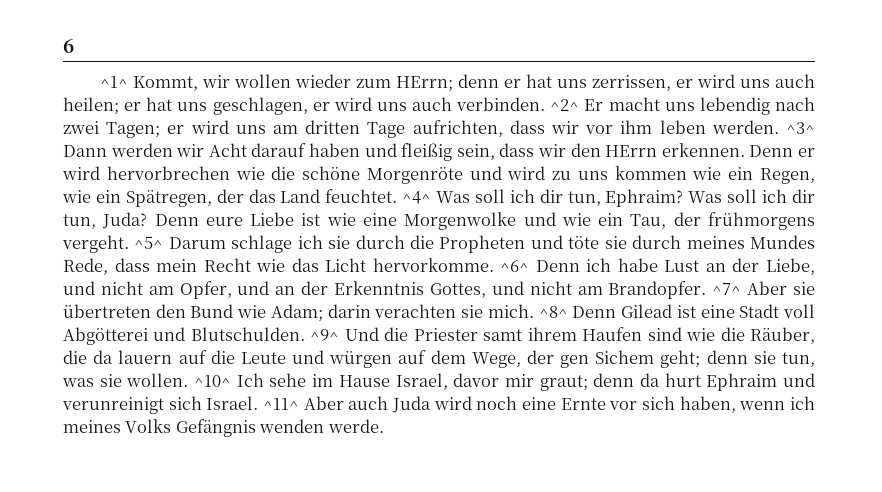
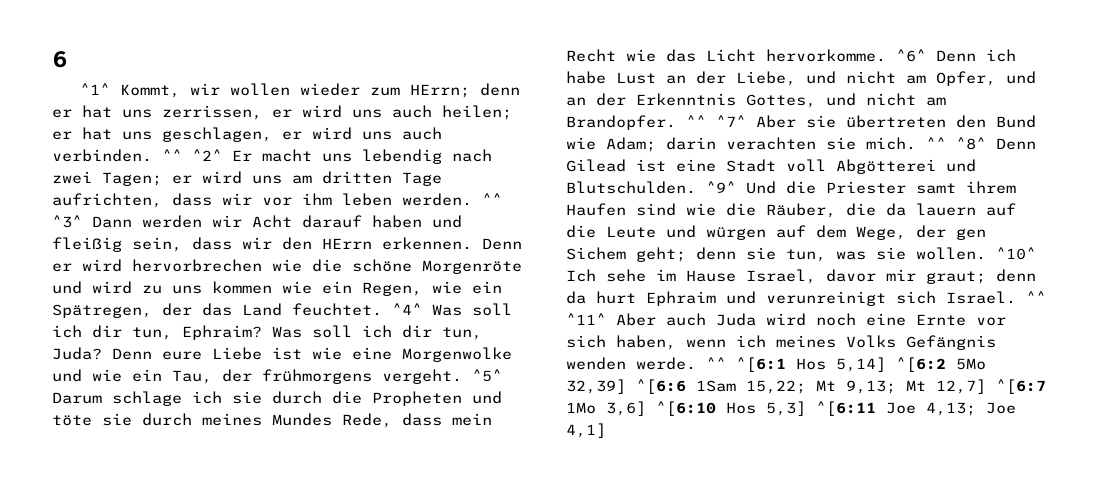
- ^2^ Er macht uns lebendig nach zwei Tagen; er wird uns am dritten Tage aufrichten, dass wir vor ihm leben werden.
+ ^^ ^2^ Er macht uns lebendig nach zwei Tagen; er wird uns am dritten Tage aufrichten, dass wir vor ihm leben werden.
- ^3^ Dann werden wir Acht darauf haben und fleißig sein, dass wir den HErrn erkennen.
+ ^^ ^3^ Dann werden wir Acht darauf haben und fleißig sein, dass wir den HErrn erkennen.
- ^7^ Aber sie übertreten den Bund wie Adam; darin verachten sie mich.
+ ^^ ^7^ Aber sie übertreten den Bund wie Adam; darin verachten sie mich.
- ^8^ Denn Gilead ist eine Stadt voll Abgötterei und Blutschulden.
+ ^^ ^8^ Denn Gilead ist eine Stadt voll Abgötterei und Blutschulden.
- ^11^ Aber auch Juda wird noch eine Ernte vor sich haben, wenn ich meines Volks Gefängnis wenden werde.
+ ^^ ^11^ Aber auch Juda wird noch eine Ernte vor sich haben, wenn ich meines Volks Gefängnis wenden werde.
+ ^^ ^[6:1 Hos 5,14] ^[6:2 5Mo 32,39] ^[6:6 1Sam 15,22; Mt 9,13; Mt 12,7] ^[6:7 1Mo 3,6] ^[6:10 Hos 5,3] ^[6:11 Joe 4,13; Joe 4,1]

